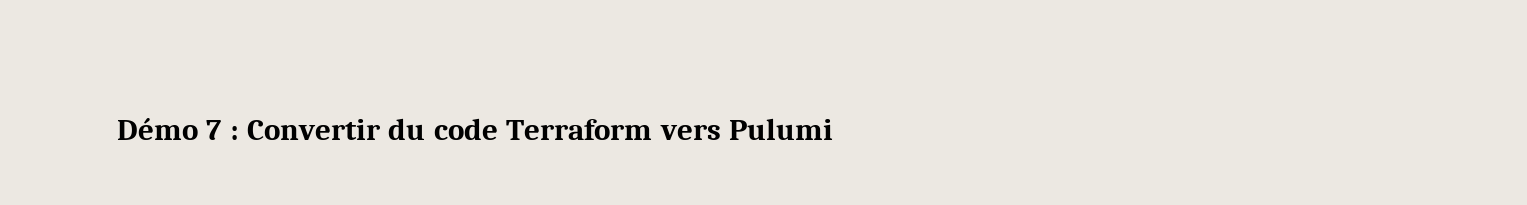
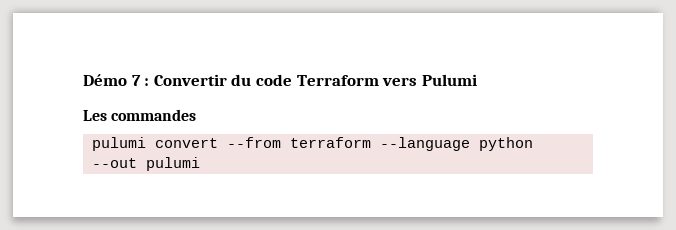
+ Les commandes
+ pulumi convert --from terraform --language python --out pulumi

